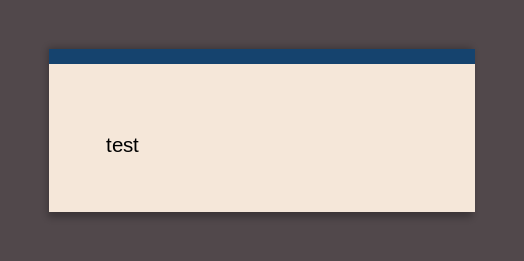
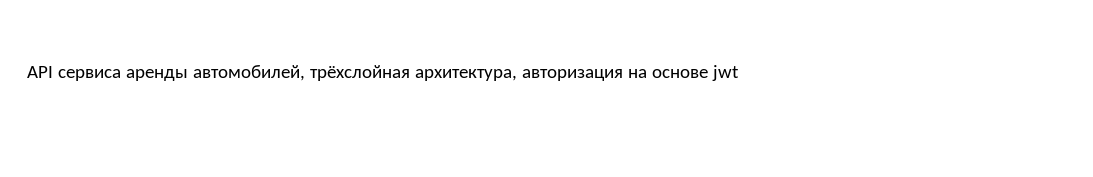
- test
+ API сервиса аренды автомобилей, трёхслойная архитектура, авторизация на основе jwt

